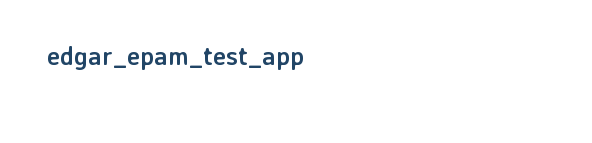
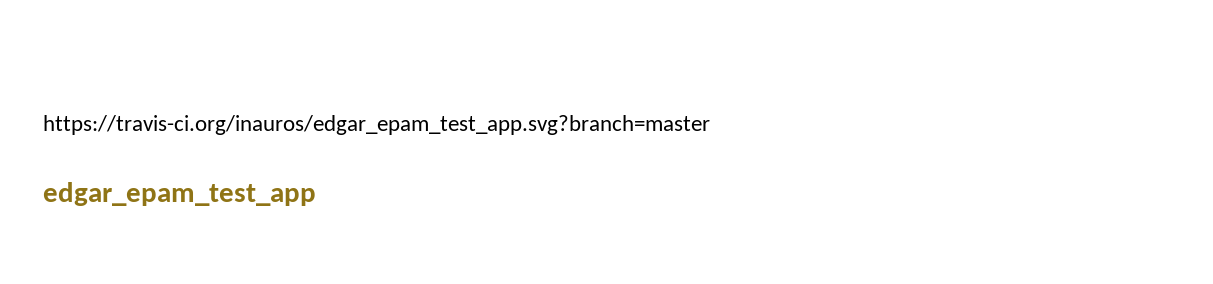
+ https://travis-ci.org/inauros/edgar_epam_test_app.svg?branch=master

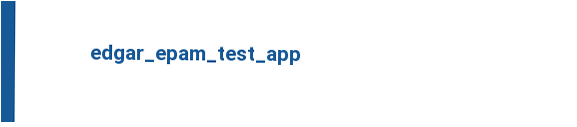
- https://travis-ci.org/inauros/edgar_epam_test_app.svg?branch=master

